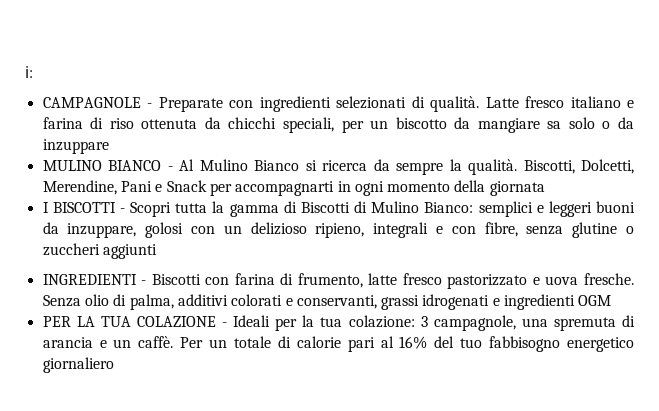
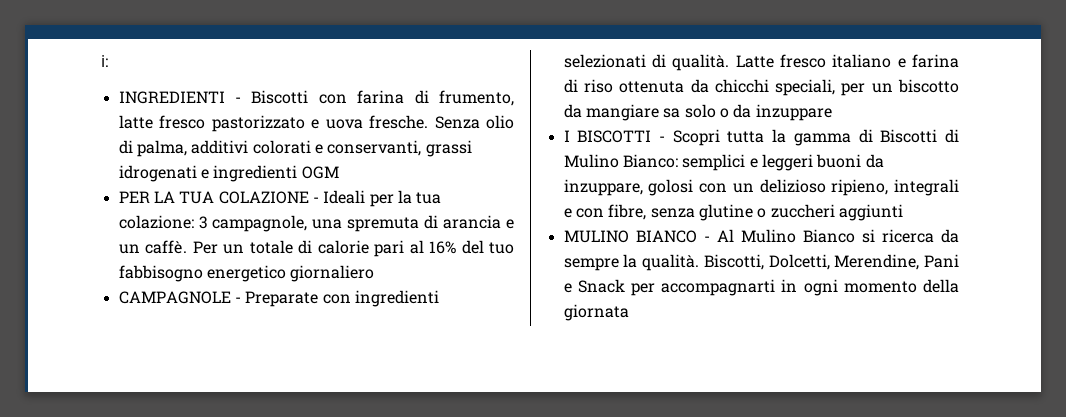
- CAMPAGNOLE - Preparate con ingredienti selezionati di qualità. Latte fresco italiano e farina di riso ottenuta da chicchi speciali, per un biscotto da mangiare sa solo o da inzuppare
- MULINO BIANCO - Al Mulino Bianco si ricerca da sempre la qualità. Biscotti, Dolcetti, Merendine, Pani e Snack per accompagnarti in ogni momento della giornata
- I BISCOTTI - Scopri tutta la gamma di Biscotti di Mulino Bianco: semplici e leggeri buoni da inzuppare, golosi con un delizioso ripieno, integrali e con fibre, senza glutine o zuccheri aggiunti
+ CAMPAGNOLE - Preparate con ingredienti selezionati di qualità. Latte fresco italiano e farina di riso ottenuta da chicchi speciali, per un biscotto da mangiare sa solo o da inzuppare
+ I BISCOTTI - Scopri tutta la gamma di Biscotti di Mulino Bianco: semplici e leggeri buoni da inzuppare, golosi con un delizioso ripieno, integrali e con fibre, senza glutine o zuccheri aggiunti
+ MULINO BIANCO - Al Mulino Bianco si ricerca da sempre la qualità. Biscotti, Dolcetti, Merendine, Pani e Snack per accompagnarti in ogni momento della giornata

